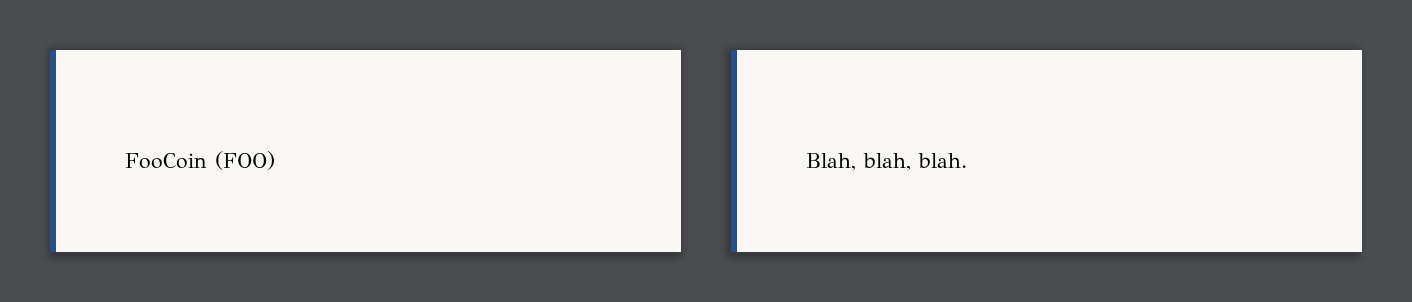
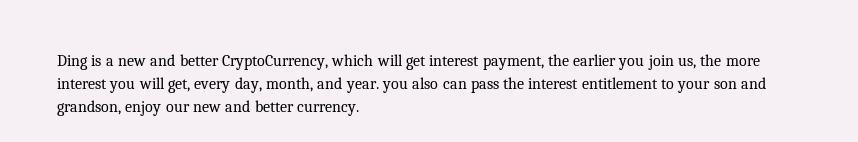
- FooCoin (FOO)
- Blah, blah, blah.
+ Ding is a new and better CryptoCurrency, which will get interest payment, the earlier you join us, the more interest you will get, every day, month, and year. you also can pass the interest entitlement to your son and grandson, enjoy our new and better currency.

